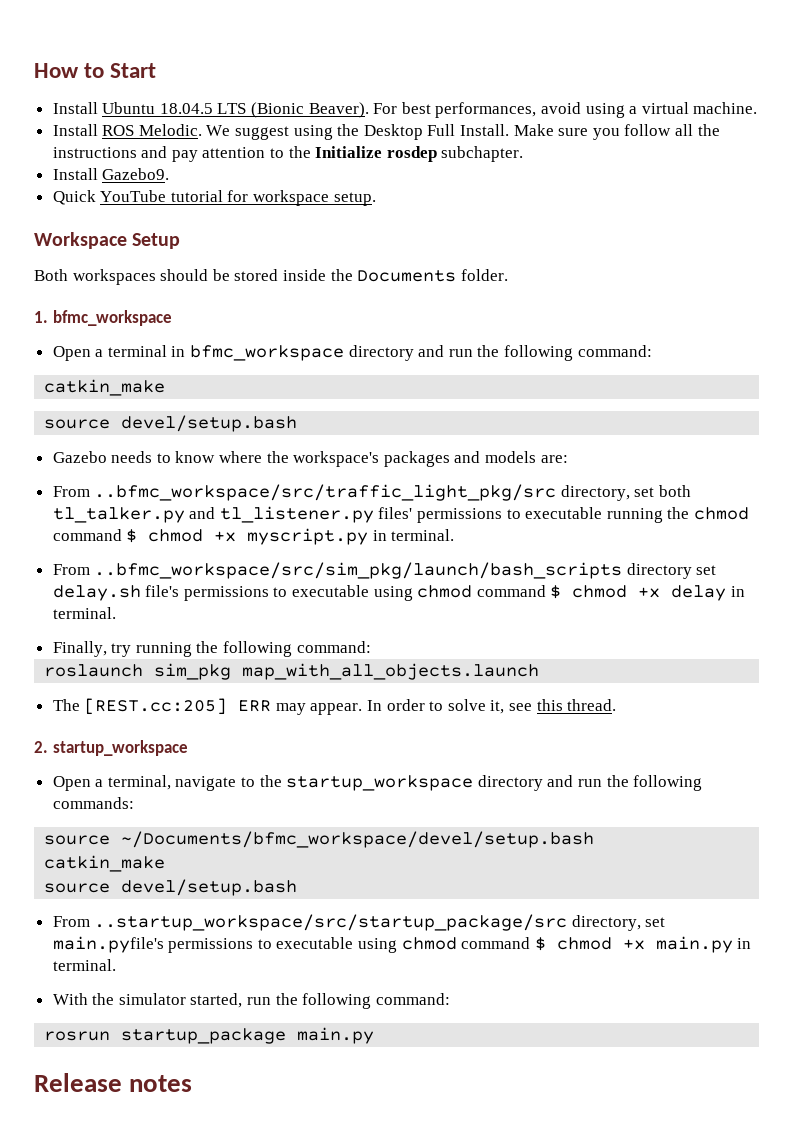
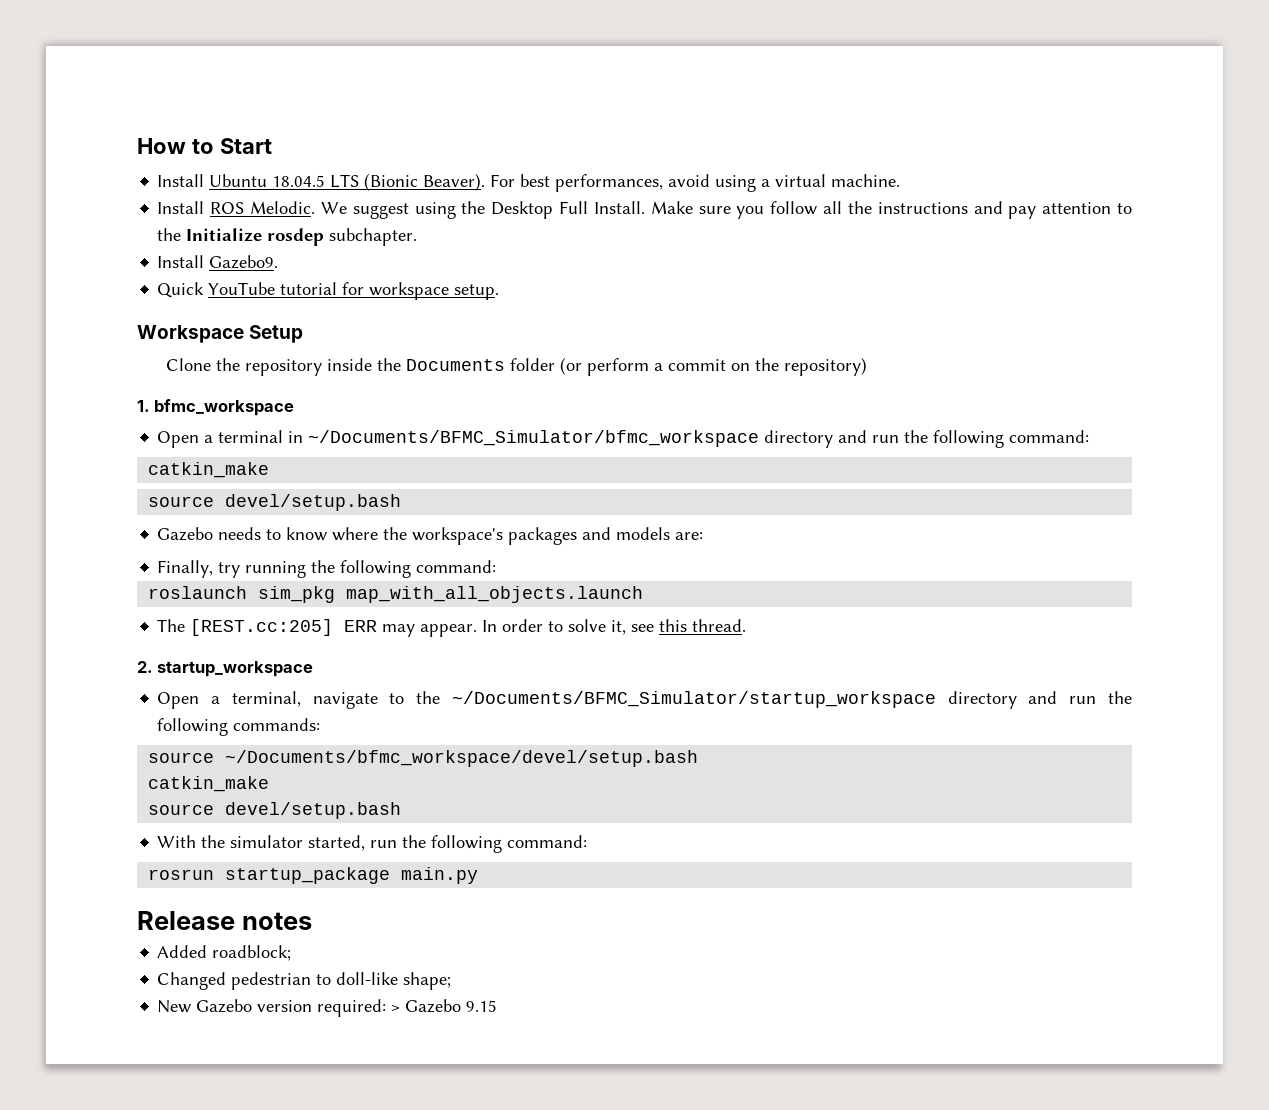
- Both workspaces should be stored inside the Documents folder.
+ Clone the repository inside the Documents folder (or perform a commit on the repository)
- Open a terminal in bfmc_workspace directory and run the following command:
+ Open a terminal in ~/Documents/BFMC_Simulator/bfmc_workspace directory and run the following command:
- From ..bfmc_workspace/src/traffic_light_pkg/src directory, set both tl_talker.py and tl_listener.py files' permissions to executable running the chmod command $ chmod +x myscript.py in terminal.
- From ..bfmc_workspace/src/sim_pkg/launch/bash_scripts directory set delay.sh file's permissions to executable using chmod command $ chmod +x delay in terminal.
- Open a terminal, navigate to the startup_workspace directory and run the following commands:
+ Open a terminal, navigate to the ~/Documents/BFMC_Simulator/startup_workspace directory and run the following commands:
- From ..startup_workspace/src/startup_package/src directory, set main.pyfile's permissions to executable using chmod command $ chmod +x main.py in terminal.
+ Added roadblock;
+ Changed pedestrian to doll-like shape;
+ New Gazebo version required: > Gazebo 9.15

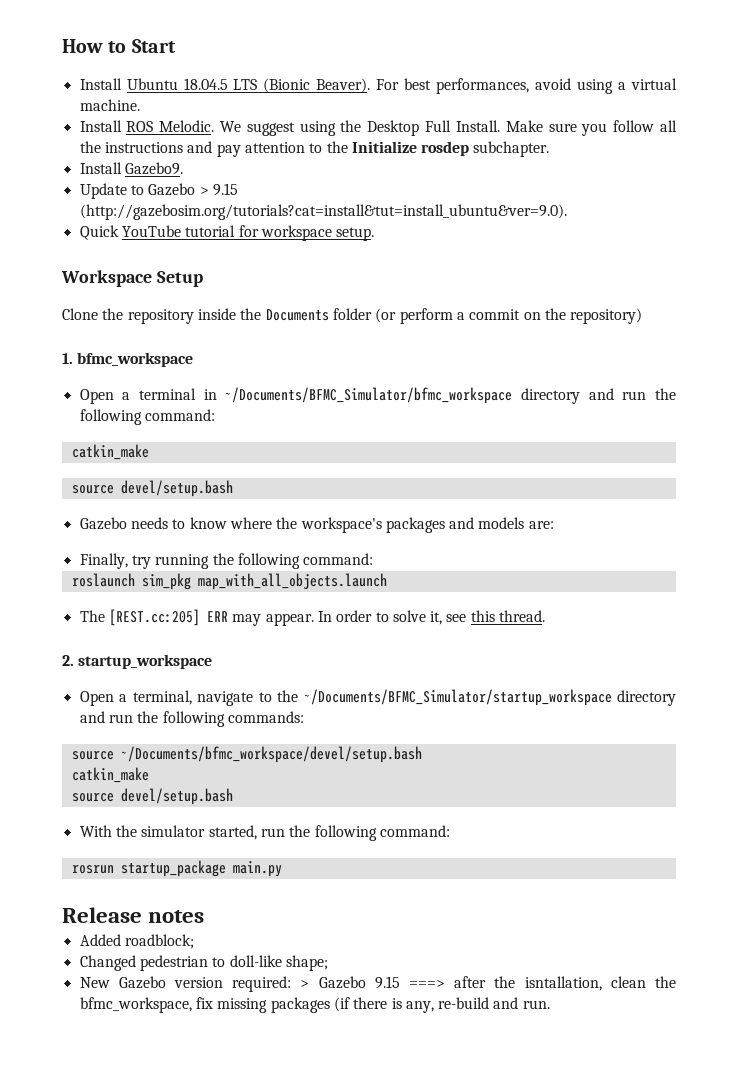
+ Update to Gazebo > 9.15 (http://gazebosim.org/tutorials?cat=install&tut=install_ubuntu&ver=9.0).
- New Gazebo version required: > Gazebo 9.15
+ New Gazebo version required: > Gazebo 9.15 ===> after the isntallation, clean the bfmc_workspace, fix missing packages (if there is any, re-build and run.

